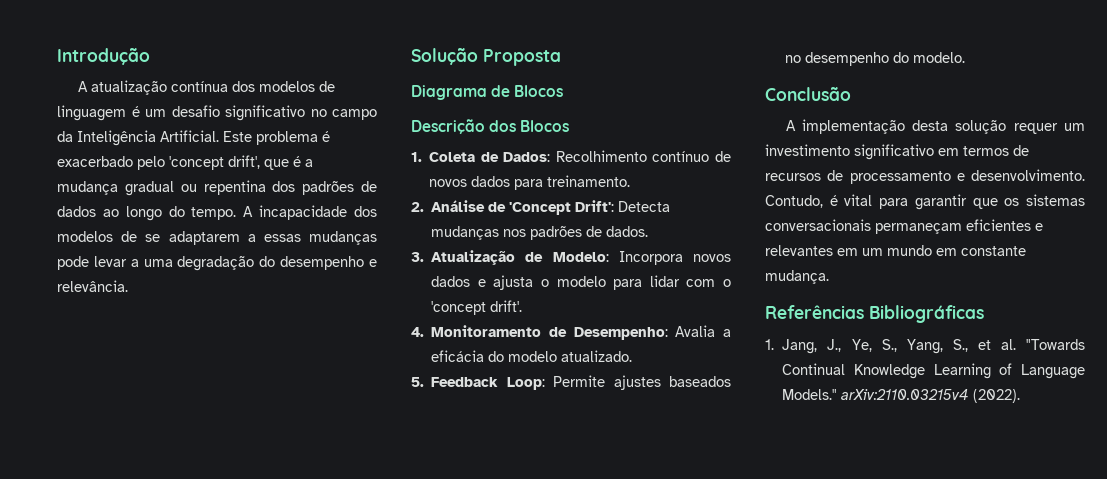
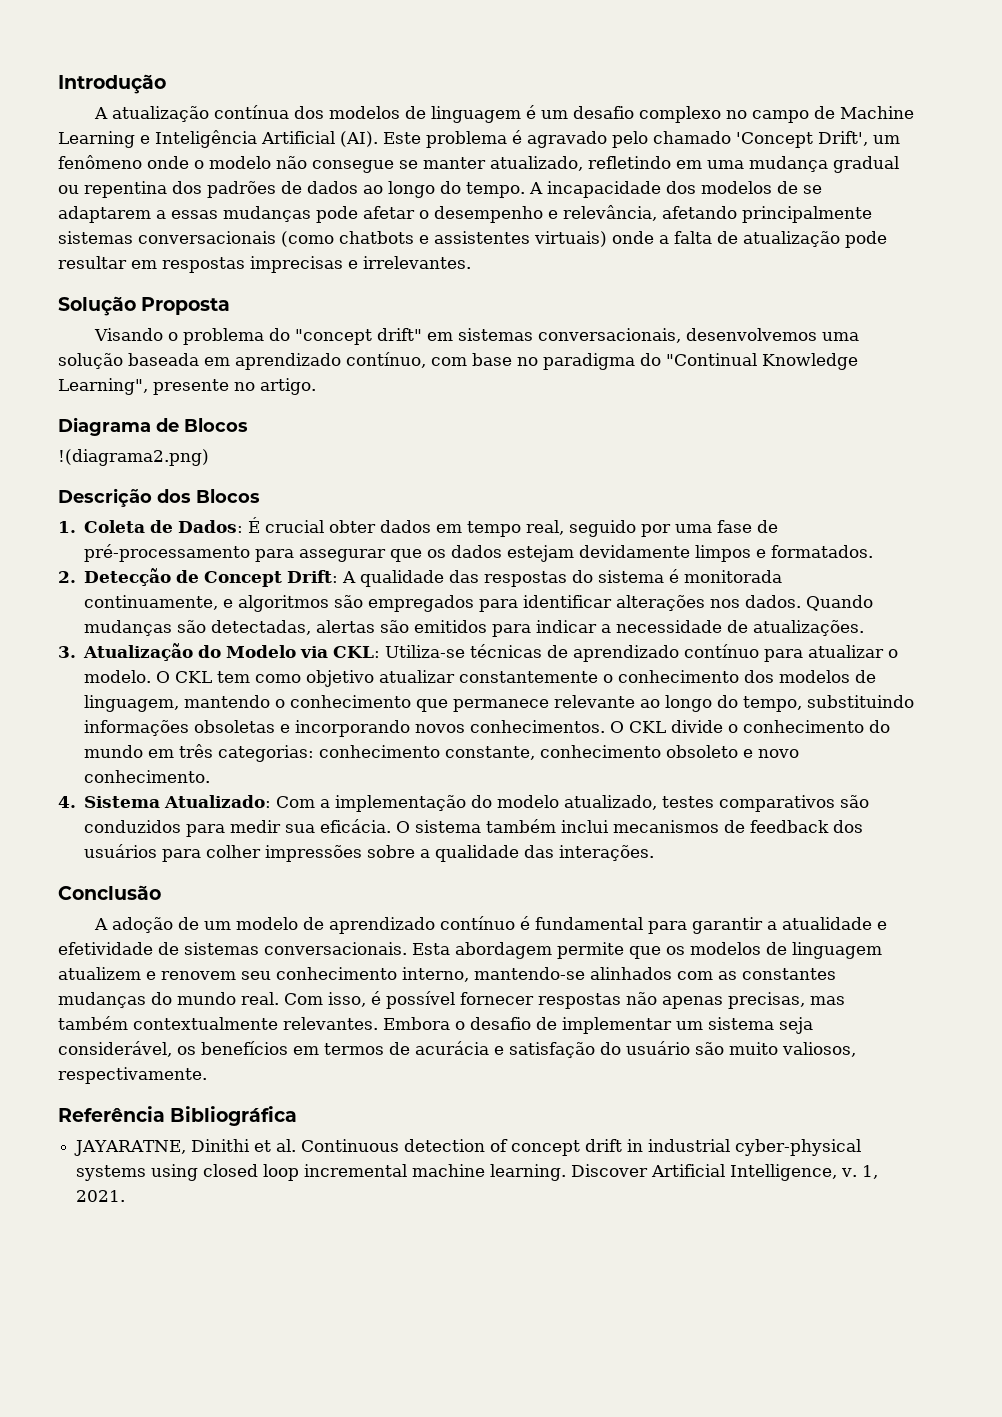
- A atualização contínua dos modelos de linguagem é um desafio significativo no campo da Inteligência Artificial. Este problema é exacerbado pelo 'concept drift', que é a mudança gradual ou repentina dos padrões de dados ao longo do tempo.
+ A atualização contínua dos modelos de linguagem é um desafio complexo no campo de Machine Learning e Inteligência Artificial (AI). Este problema é agravado pelo chamado 'Concept Drift', um fenômeno onde o modelo não consegue se manter atualizado, refletindo em uma mudança gradual ou repentina dos padrões de dados ao longo do tempo.
- A incapacidade dos modelos de se adaptarem a essas mudanças pode levar a uma degradação do desempenho e relevância.
+ A incapacidade dos modelos de se adaptarem a essas mudanças pode afetar o desempenho e relevância, afetando principalmente sistemas conversacionais (como chatbots e assistentes virtuais) onde a falta de atualização pode resultar em respostas imprecisas e irrelevantes.
  Solução Proposta
+ Visando o problema do "concept drift" em sistemas conversacionais, desenvolvemos uma solução baseada em aprendizado contínuo, com base no paradigma do "Continual Knowledge Learning", presente no artigo.
+ !(diagrama2.png)
- 1. Coleta de Dados: Recolhimento contínuo de novos dados para treinamento.
- 2. Análise de 'Concept Drift': Detecta mudanças nos padrões de dados.
- 3. Atualização de Modelo: Incorpora novos dados e ajusta o modelo para lidar com o 'concept drift'.
- 4. Monitoramento de Desempenho: Avalia a eficácia do modelo atualizado.
- 5. Feedback Loop: Permite ajustes baseados no desempenho do modelo.
+ 1. Coleta de Dados: É crucial obter dados em tempo real, seguido por uma fase de pré-processamento para assegurar que os dados estejam devidamente limpos e formatados.
+ 2. Detecção de Concept Drift: A qualidade das respostas do sistema é monitorada continuamente, e algoritmos são empregados para identificar alterações nos dados. Quando mudanças são detectadas, alertas são emitidos para indicar a necessidade de atualizações.
+ 3. Atualização do Modelo via CKL: Utiliza-se técnicas de aprendizado contínuo para atualizar o modelo. O CKL tem como objetivo atualizar constantemente o conhecimento dos modelos de linguagem, mantendo o conhecimento que permanece relevante ao longo do tempo, substituindo informações obsoletas e incorporando novos conhecimentos. O CKL divide o conhecimento do mundo em três categorias: conhecimento constante, conhecimento obsoleto e novo conhecimento.
+ 4. Sistema Atualizado: Com a implementação do modelo atualizado, testes comparativos são conduzidos para medir sua eficácia. O sistema também inclui mecanismos de feedback dos usuários para colher impressões sobre a qualidade das interações.
  Conclusão
- A implementação desta solução requer um investimento significativo em termos de recursos de processamento e desenvolvimento. Contudo, é vital para garantir que os sistemas conversacionais permaneçam eficientes e relevantes em um mundo em constante mudança.
- Referências Bibliográficas
- 1. Jang, J., Ye, S., Yang, S., et al. "Towards Continual Knowledge Learning of Language Models." arXiv:2110.03215v4 (2022).
+ A adoção de um modelo de aprendizado contínuo é fundamental para garantir a atualidade e efetividade de sistemas conversacionais. Esta abordagem permite que os modelos de linguagem atualizem e renovem seu conhecimento interno, mantendo-se alinhados com as constantes mudanças do mundo real. Com isso, é possível fornecer respostas não apenas precisas, mas também contextualmente relevantes. Embora o desafio de implementar um sistema seja considerável, os benefícios em termos de acurácia e satisfação do usuário são muito valiosos, respectivamente.
+ Referência Bibliográfica
+ JAYARATNE, Dinithi et al. Continuous detection of concept drift in industrial cyber-physical systems using closed loop incremental machine learning. Discover Artificial Intelligence, v. 1, 2021.

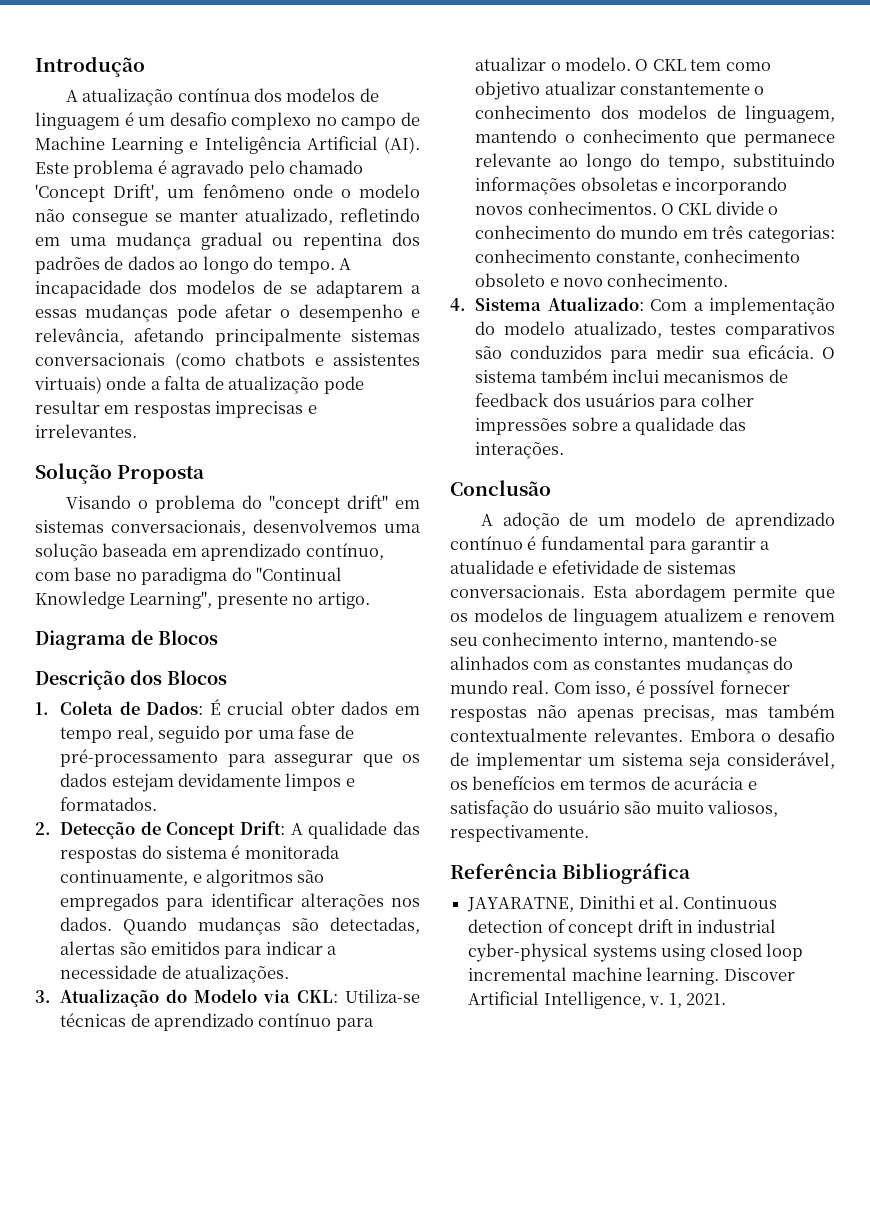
- !(diagrama2.png)

